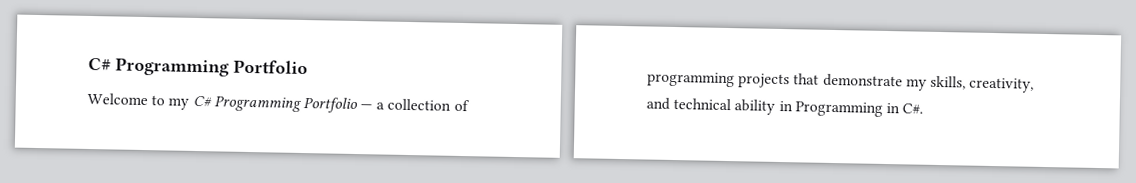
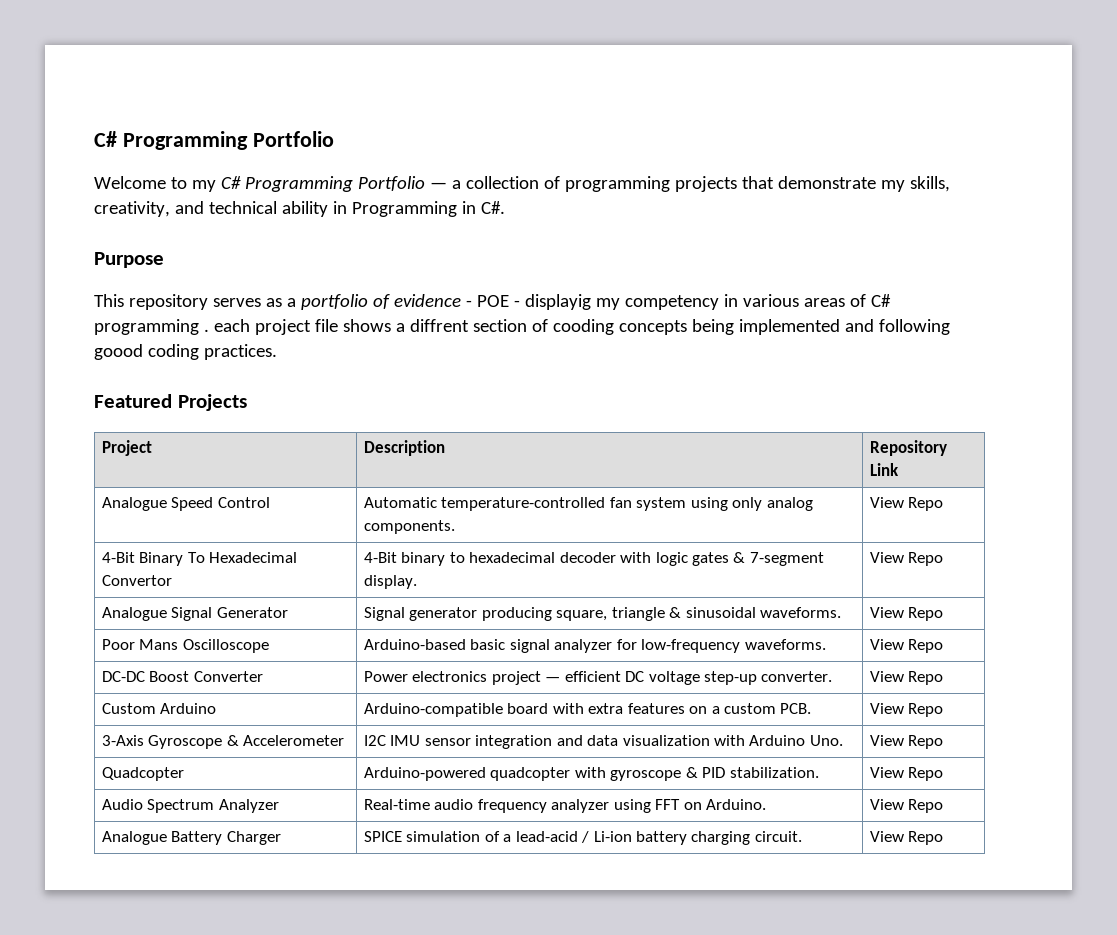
+ Purpose
+ This repository serves as a portfolio of evidence - POE - displayig my competency in various areas of C# programming . each project file shows a diffrent section of cooding concepts being implemented and following goood coding practices.
+ Featured Projects
+ Project | Description | Repository Link
+ Analogue Speed Control | Automatic temperature-controlled fan system using only analog components. | View Repo
+ 4-Bit Binary To Hexadecimal Convertor | 4-Bit binary to hexadecimal decoder with logic gates & 7-segment display. | View Repo
+ Analogue Signal Generator | Signal generator producing square, triangle & sinusoidal waveforms. | View Repo
+ Poor Mans Oscilloscope | Arduino-based basic signal analyzer for low-frequency waveforms. | View Repo
+ DC-DC Boost Converter | Power electronics project — efficient DC voltage step-up converter. | View Repo
+ Custom Arduino | Arduino-compatible board with extra features on a custom PCB. | View Repo
+ 3-Axis Gyroscope & Accelerometer | I2C IMU sensor integration and data visualization with Arduino Uno. | View Repo
+ Quadcopter | Arduino-powered quadcopter with gyroscope & PID stabilization. | View Repo
+ Audio Spectrum Analyzer | Real-time audio frequency analyzer using FFT on Arduino. | View Repo
+ Analogue Battery Charger | SPICE simulation of a lead-acid / Li-ion battery charging circuit. | View Repo

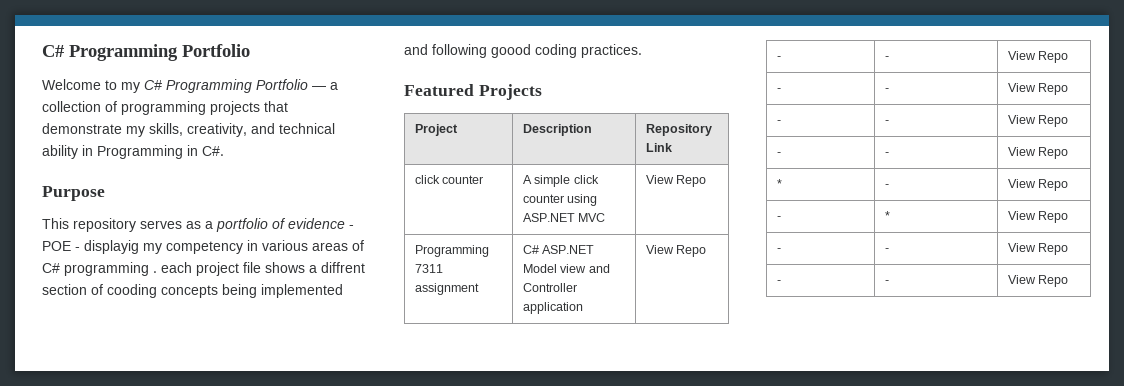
- Analogue Speed Control | Automatic temperature-controlled fan system using only analog components. | View Repo
- 4-Bit Binary To Hexadecimal Convertor | 4-Bit binary to hexadecimal decoder with logic gates & 7-segment display. | View Repo
- Analogue Signal Generator | Signal generator producing square, triangle & sinusoidal waveforms. | View Repo
- Poor Mans Oscilloscope | Arduino-based basic signal analyzer for low-frequency waveforms. | View Repo
- DC-DC Boost Converter | Power electronics project — efficient DC voltage step-up converter. | View Repo
- Custom Arduino | Arduino-compatible board with extra features on a custom PCB. | View Repo
- 3-Axis Gyroscope & Accelerometer | I2C IMU sensor integration and data visualization with Arduino Uno. | View Repo
- Quadcopter | Arduino-powered quadcopter with gyroscope & PID stabilization. | View Repo
- Audio Spectrum Analyzer | Real-time audio frequency analyzer using FFT on Arduino. | View Repo
- Analogue Battery Charger | SPICE simulation of a lead-acid / Li-ion battery charging circuit. | View Repo
+ click counter | A simple click counter using ASP.NET MVC | View Repo
+ Programming 7311 assignment | C# ASP.NET Model view and Controller application | View Repo
+ - | - | View Repo
+ - | - | View Repo
+ - | - | View Repo
+ - | - | View Repo
+ * | - | View Repo
+ - | * | View Repo
+ - | - | View Repo
+ - | - | View Repo

